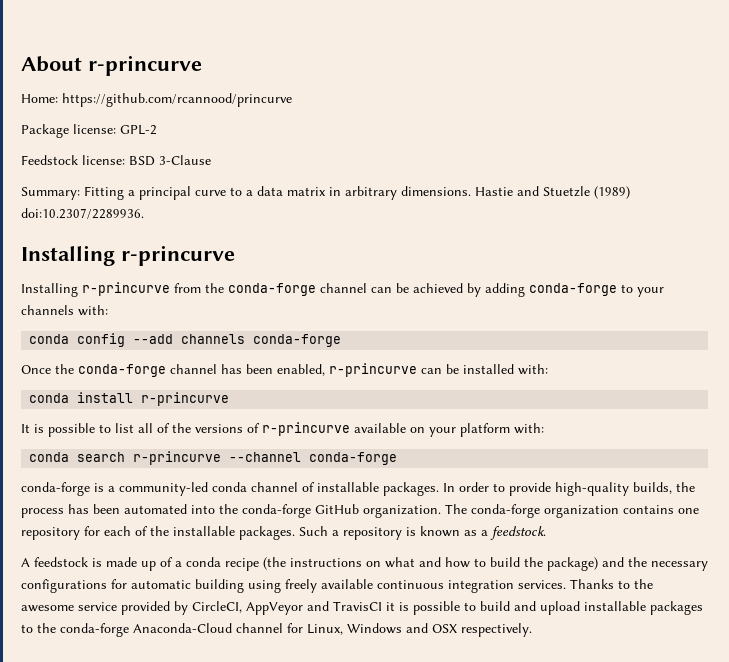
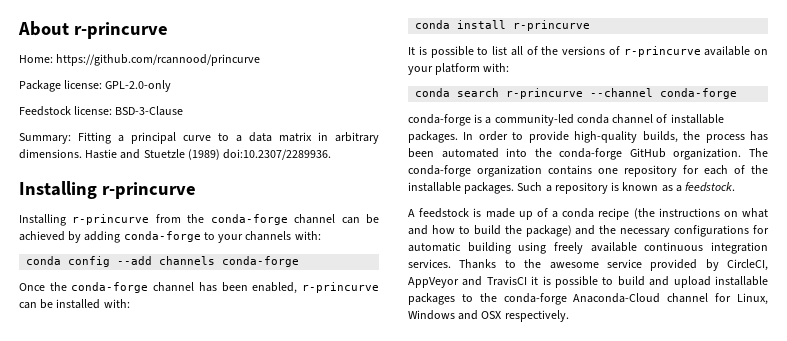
- Package license: GPL-2
+ Package license: GPL-2.0-only
- Feedstock license: BSD 3-Clause
+ Feedstock license: BSD-3-Clause

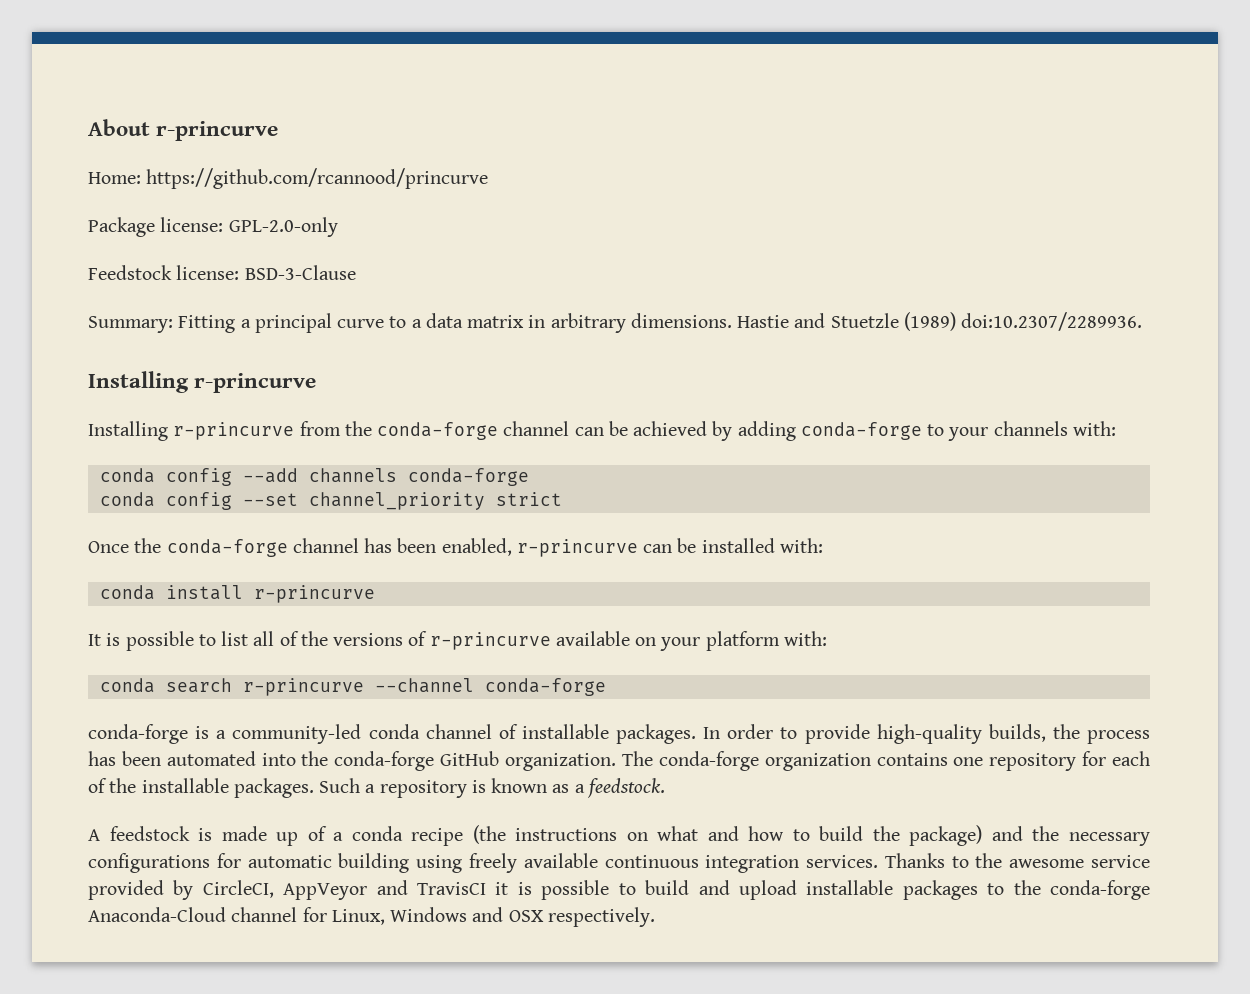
+ conda config --set channel_priority strict

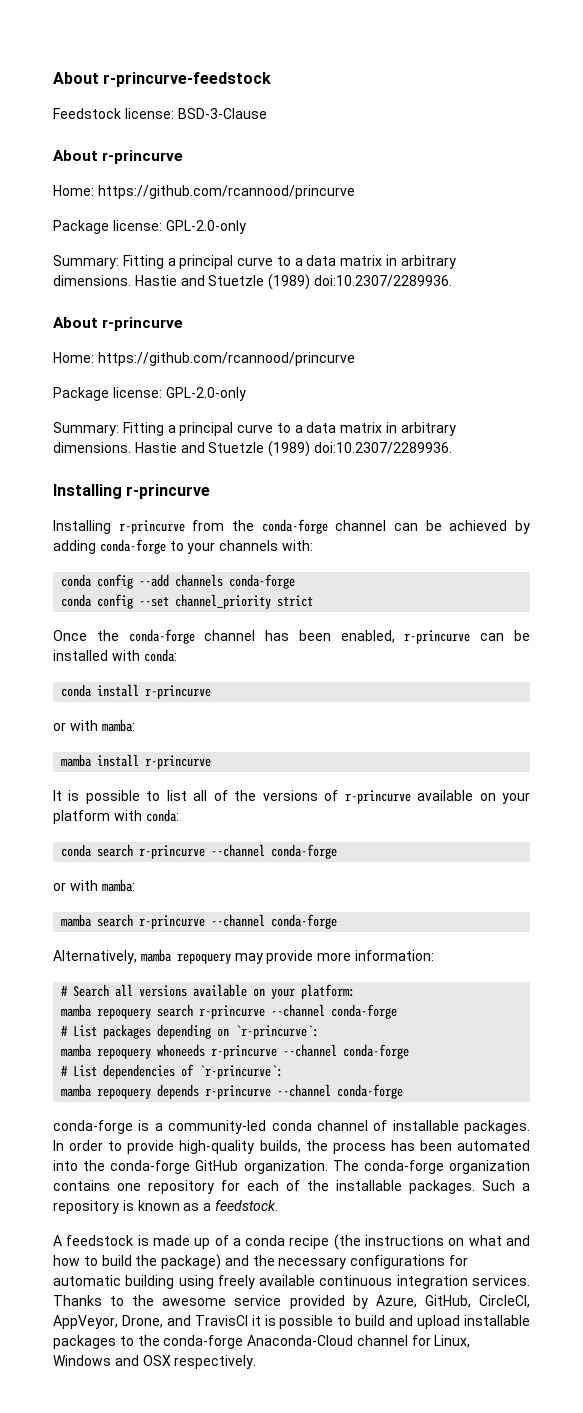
+ About r-princurve-feedstock
+ Feedstock license: BSD-3-Clause
  About r-princurve
  Home: https://github.com/rcannood/princurve
  Package license: GPL-2.0-only
- Feedstock license: BSD-3-Clause
+ Summary: Fitting a principal curve to a data matrix in arbitrary dimensions. Hastie and Stuetzle (1989) doi:10.2307/2289936.
+ About r-princurve
+ Home: https://github.com/rcannood/princurve
+ Package license: GPL-2.0-only
- Once the conda-forge channel has been enabled, r-princurve can be installed with:
+ Once the conda-forge channel has been enabled, r-princurve can be installed with conda:
  conda install r-princurve
+ or with mamba:
+ mamba install r-princurve
- It is possible to list all of the versions of r-princurve available on your platform with:
+ It is possible to list all of the versions of r-princurve available on your platform with conda:
  conda search r-princurve --channel conda-forge
+ or with mamba:
+ mamba search r-princurve --channel conda-forge
+ Alternatively, mamba repoquery may provide more information:
+ # Search all versions available on your platform:
+ mamba repoquery search r-princurve --channel conda-forge
+ # List packages depending on `r-princurve`:
+ mamba repoquery whoneeds r-princurve --channel conda-forge
+ # List dependencies of `r-princurve`:
+ mamba repoquery depends r-princurve --channel conda-forge
- Thanks to the awesome service provided by CircleCI, AppVeyor and TravisCI it is possible to build and upload installable packages to the conda-forge Anaconda-Cloud channel for Linux, Windows and OSX respectively.
+ Thanks to the awesome service provided by Azure, GitHub, CircleCI, AppVeyor, Drone, and TravisCI it is possible to build and upload installable packages to the conda-forge Anaconda-Cloud channel for Linux, Windows and OSX respectively.

